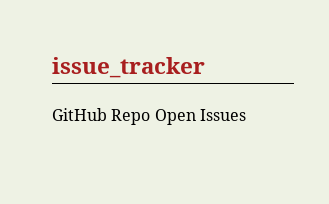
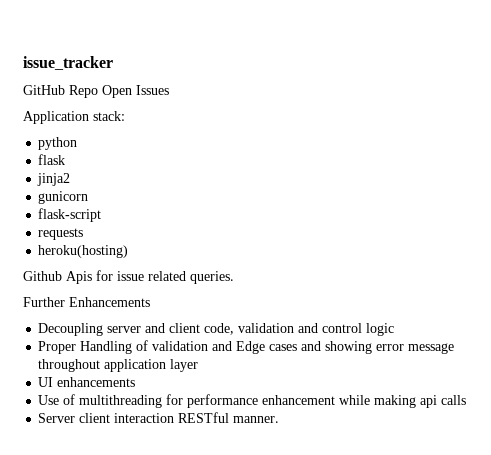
+ Application stack:
+ python
+ flask
+ jinja2
+ gunicorn
+ flask-script
+ requests
+ heroku(hosting)
+ Github Apis for issue related queries.
+ Further Enhancements
+ Decoupling server and client code, validation and control logic
+ Proper Handling of validation and Edge cases and showing error message throughout application layer
+ UI enhancements
+ Use of multithreading for performance enhancement while making api calls
+ Server client interaction RESTful manner.

